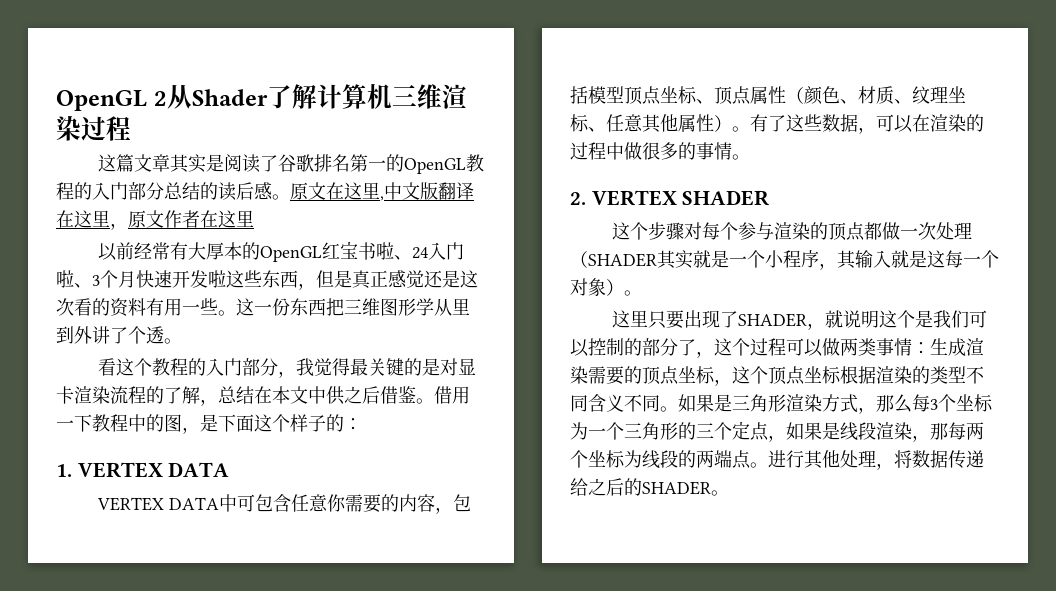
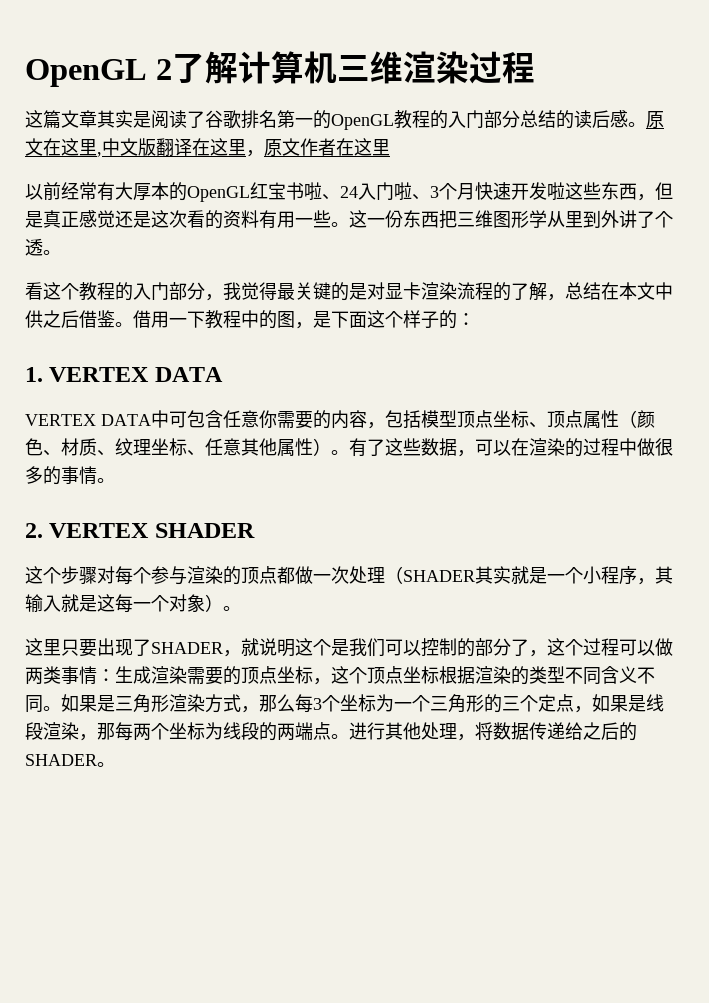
- OpenGL 2从Shader了解计算机三维渲染过程
+ OpenGL 2了解计算机三维渲染过程

